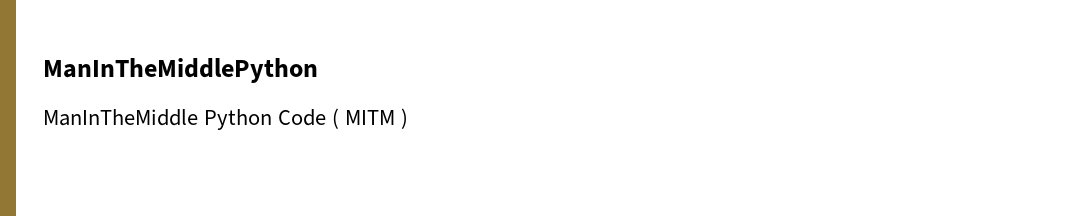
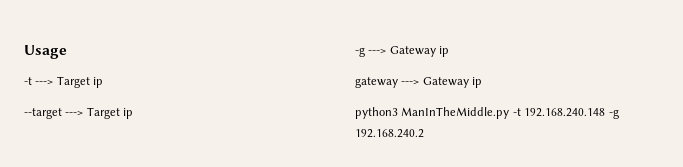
- ManInTheMiddlePython
- ManInTheMiddle Python Code ( MITM )
+ Usage
+ -t ---> Target ip
+ --target ---> Target ip
+ -g ---> Gateway ip
+ gateway ---> Gateway ip
+ python3 ManInTheMiddle.py -t 192.168.240.148 -g 192.168.240.2

